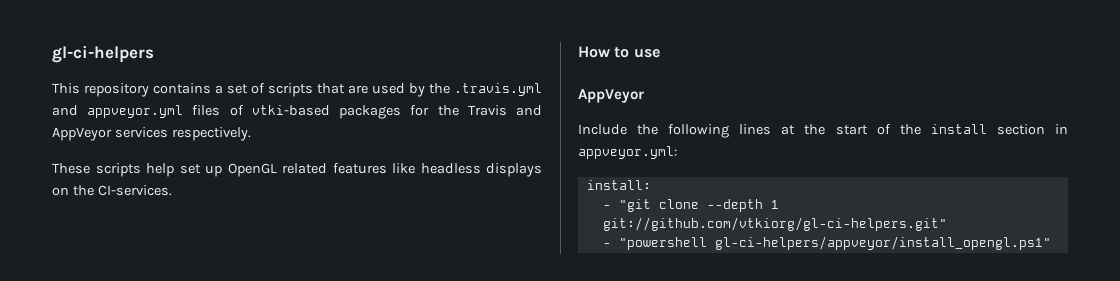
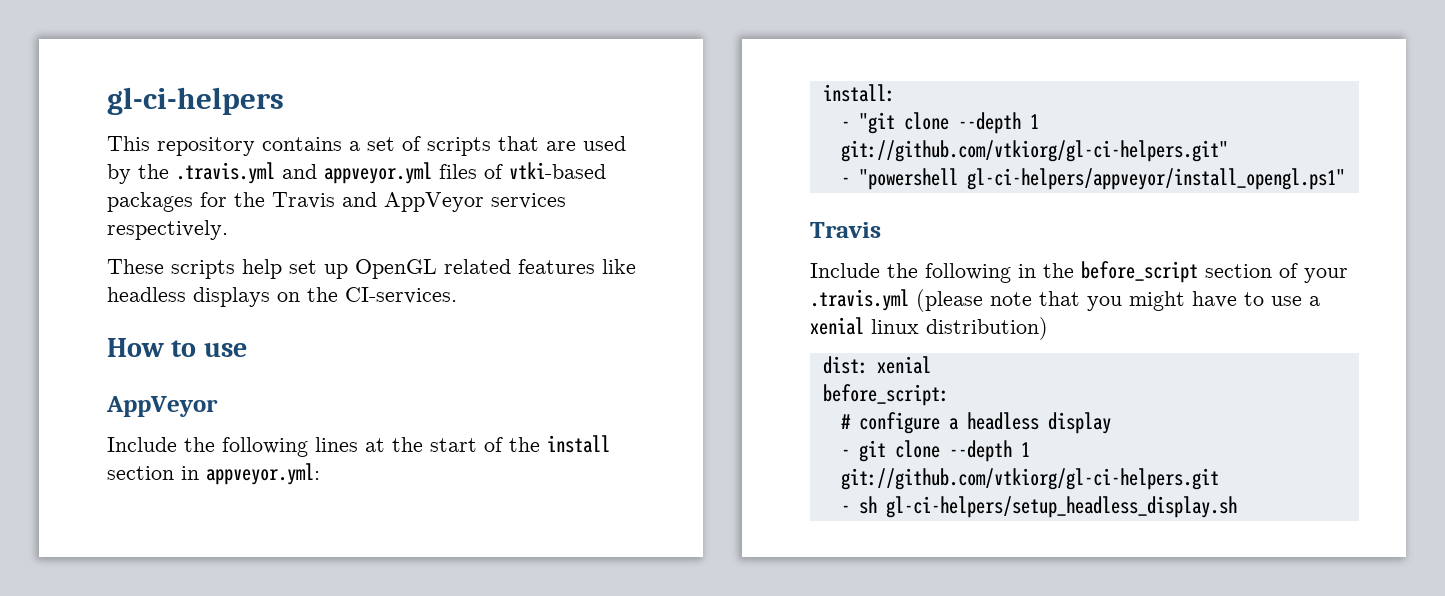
  - "powershell gl-ci-helpers/appveyor/install_opengl.ps1"
+ Travis
+ Include the following in the before_script section of your .travis.yml (please note that you might have to use a xenial linux distribution)
+ dist: xenial
+ before_script:
+ # configure a headless display
+ - git clone --depth 1 git://github.com/vtkiorg/gl-ci-helpers.git
+ - sh gl-ci-helpers/setup_headless_display.sh

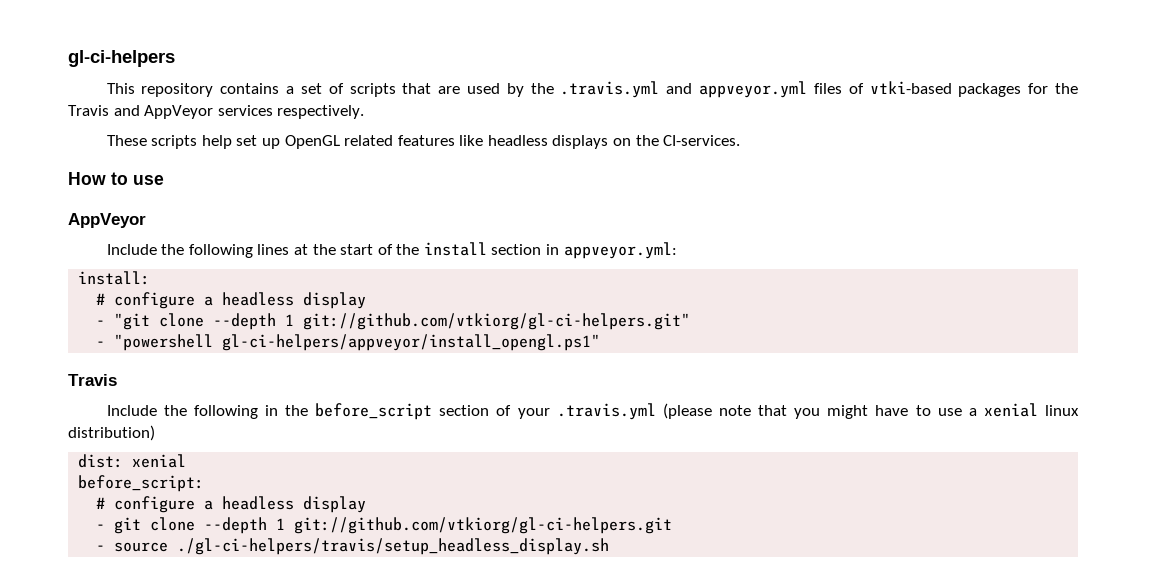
  install:
+ # configure a headless display
- - sh gl-ci-helpers/setup_headless_display.sh
+ - source ./gl-ci-helpers/travis/setup_headless_display.sh

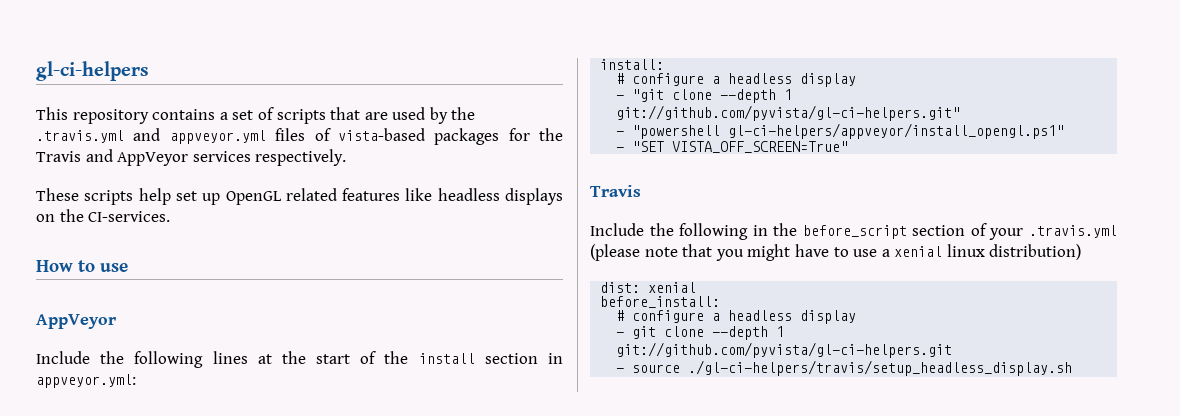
- This repository contains a set of scripts that are used by the .travis.yml and appveyor.yml files of vtki-based packages for the Travis and AppVeyor services respectively.
+ This repository contains a set of scripts that are used by the .travis.yml and appveyor.yml files of vista-based packages for the Travis and AppVeyor services respectively.
- - "git clone --depth 1 git://github.com/vtkiorg/gl-ci-helpers.git"
+ - "git clone --depth 1 git://github.com/pyvista/gl-ci-helpers.git"
+ - "SET VISTA_OFF_SCREEN=True"
- before_script:
+ before_install:
- - git clone --depth 1 git://github.com/vtkiorg/gl-ci-helpers.git
+ - git clone --depth 1 git://github.com/pyvista/gl-ci-helpers.git

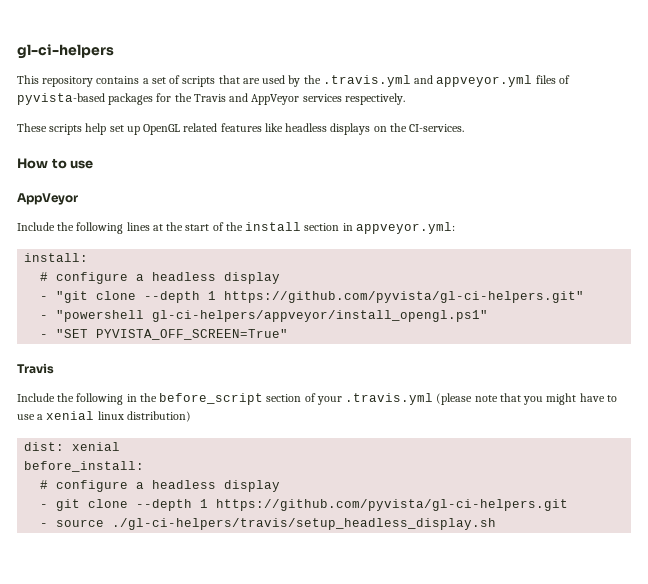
- This repository contains a set of scripts that are used by the .travis.yml and appveyor.yml files of vista-based packages for the Travis and AppVeyor services respectively.
+ This repository contains a set of scripts that are used by the .travis.yml and appveyor.yml files of pyvista-based packages for the Travis and AppVeyor services respectively.
- - "git clone --depth 1 git://github.com/pyvista/gl-ci-helpers.git"
+ - "git clone --depth 1 https://github.com/pyvista/gl-ci-helpers.git"
- - "SET VISTA_OFF_SCREEN=True"
+ - "SET PYVISTA_OFF_SCREEN=True"
- - git clone --depth 1 git://github.com/pyvista/gl-ci-helpers.git
+ - git clone --depth 1 https://github.com/pyvista/gl-ci-helpers.git

